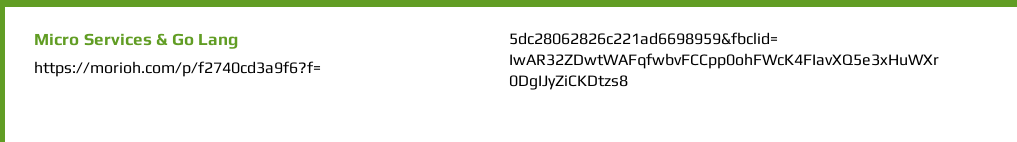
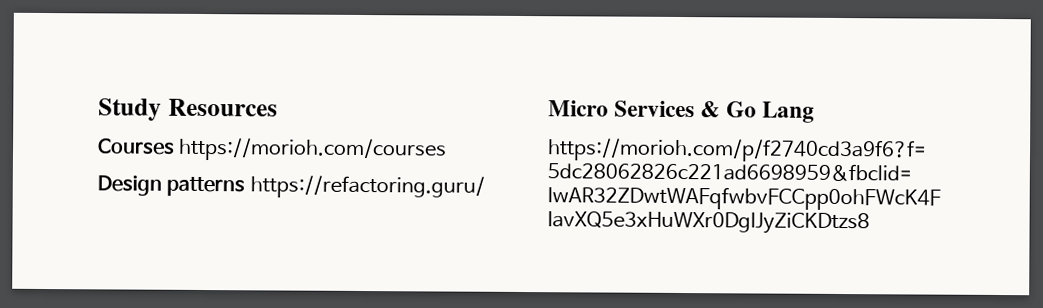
+ Study Resources
+ Courses https://morioh.com/courses
+ Design patterns https://refactoring.guru/

